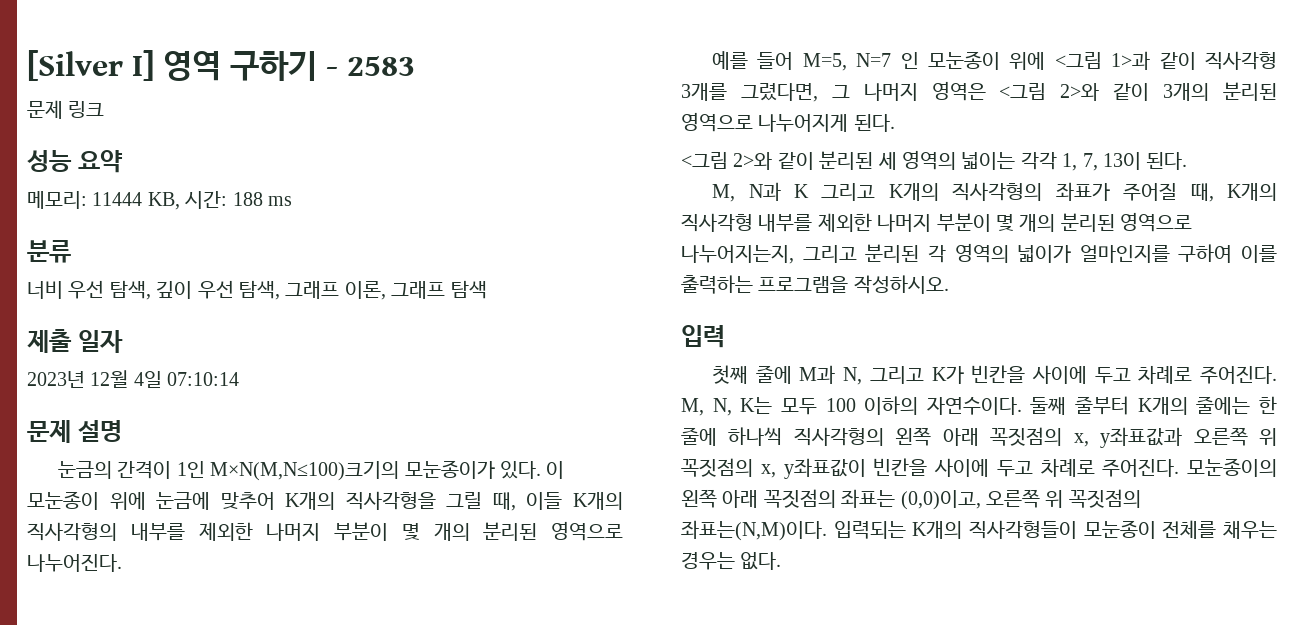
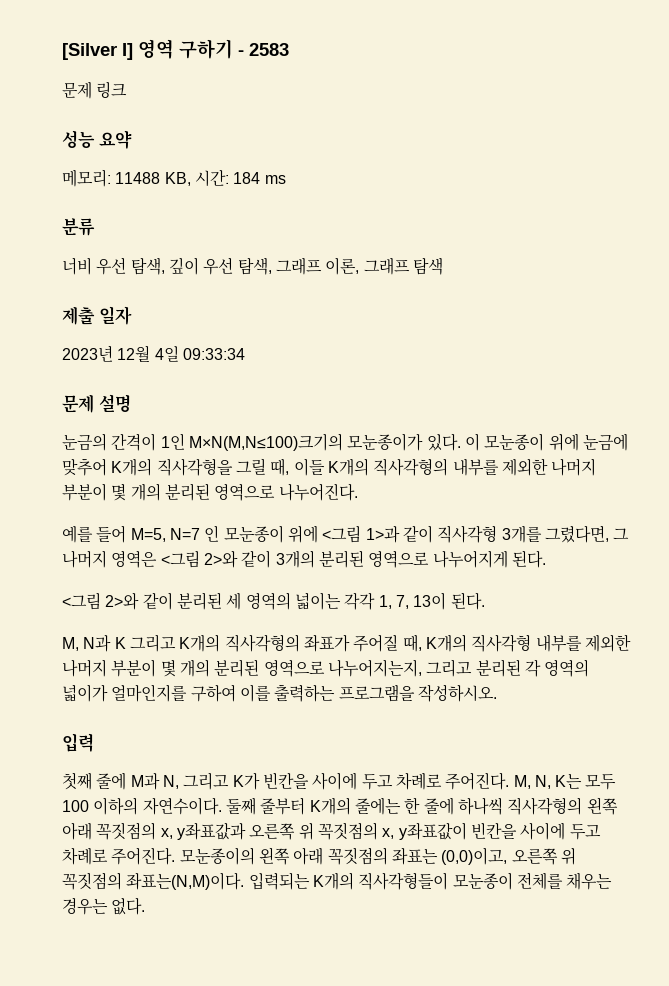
- 메모리: 11444 KB, 시간: 188 ms
+ 메모리: 11488 KB, 시간: 184 ms
- 2023년 12월 4일 07:10:14
+ 2023년 12월 4일 09:33:34

